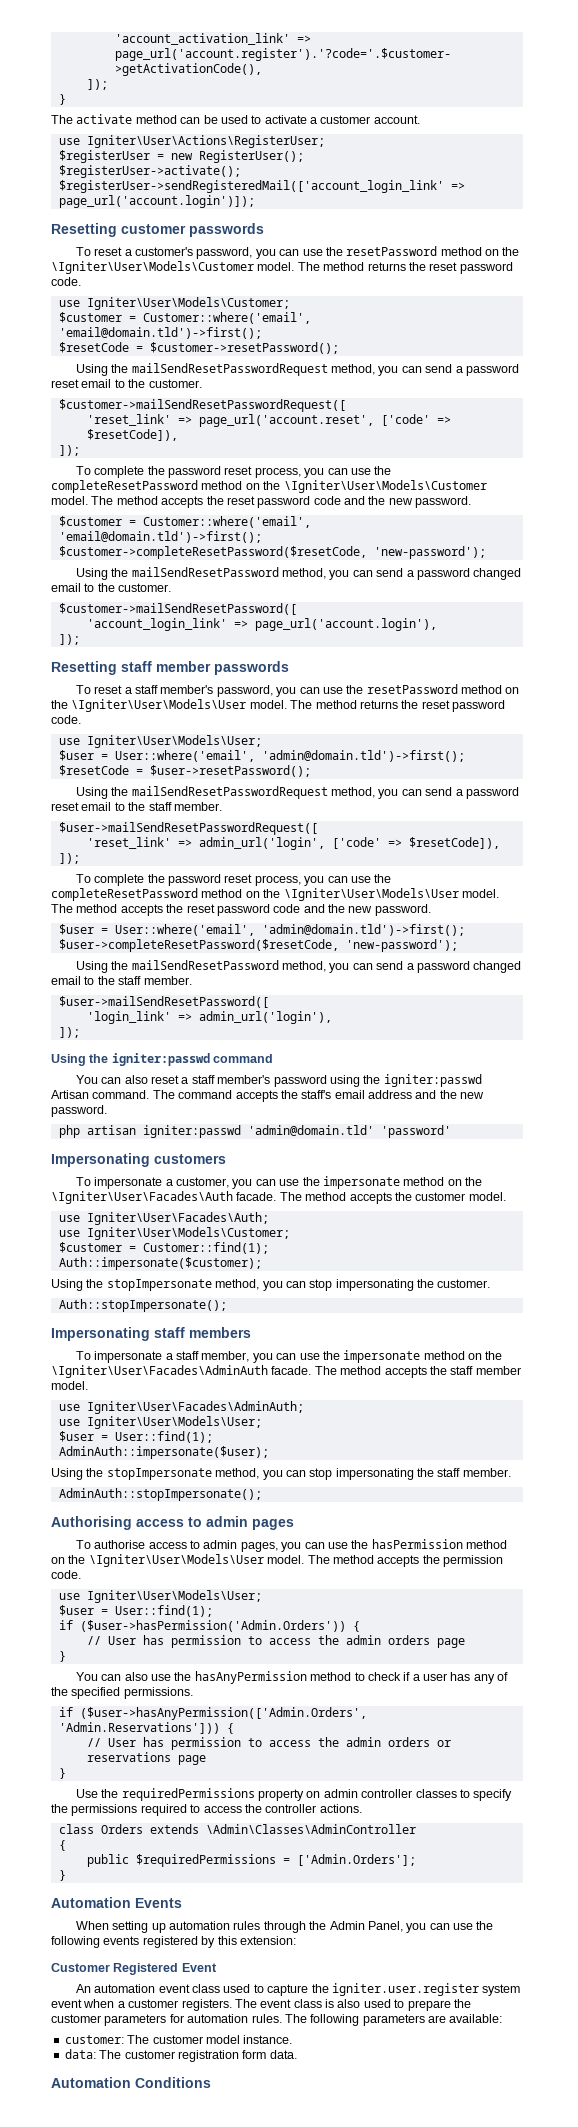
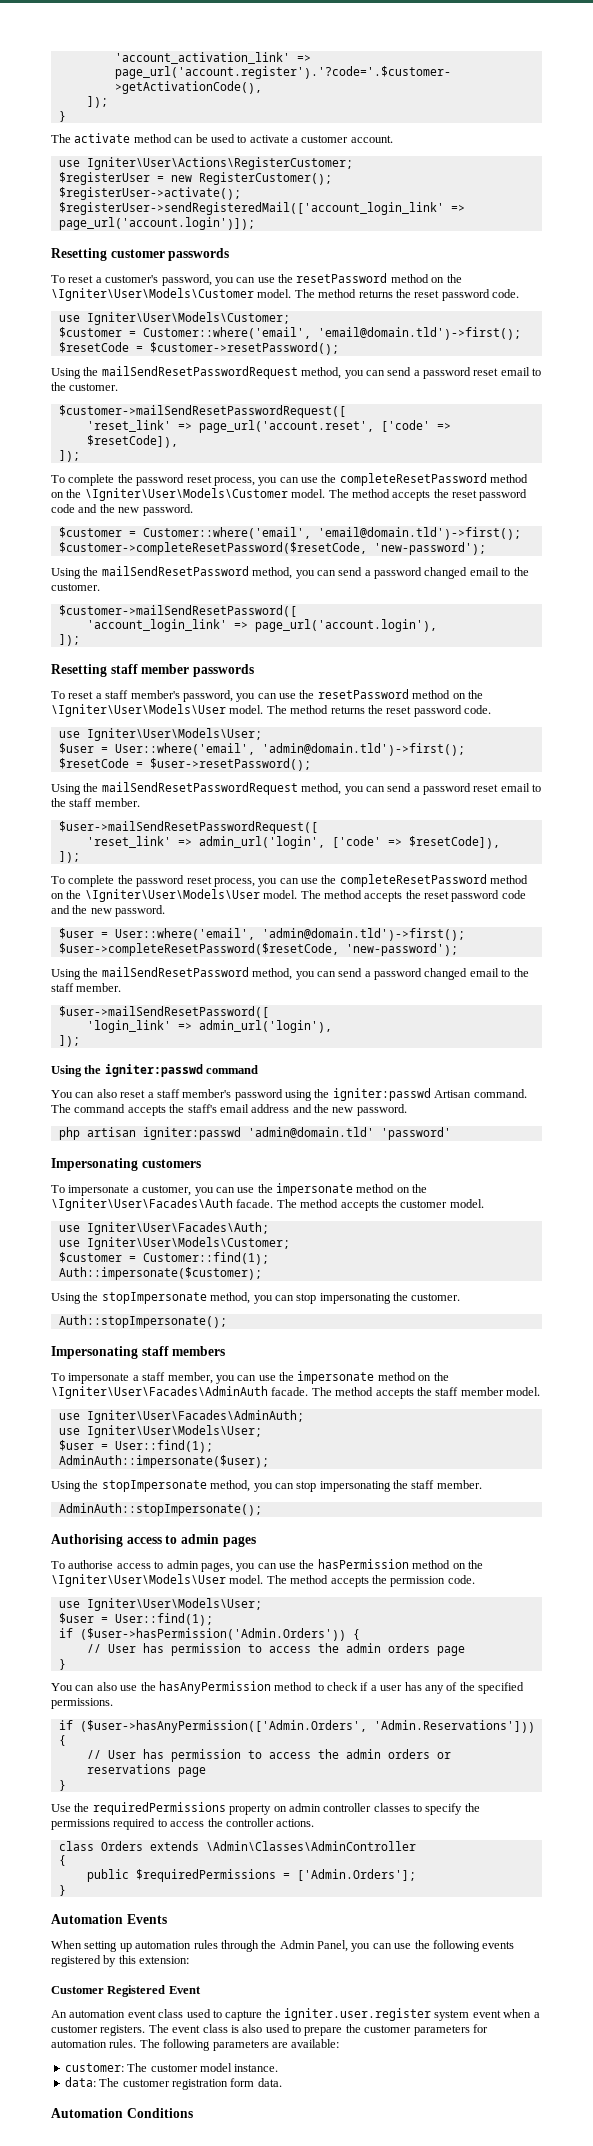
- use Igniter\User\Actions\RegisterUser;
+ use Igniter\User\Actions\RegisterCustomer;
- $registerUser = new RegisterUser();
+ $registerUser = new RegisterCustomer();

